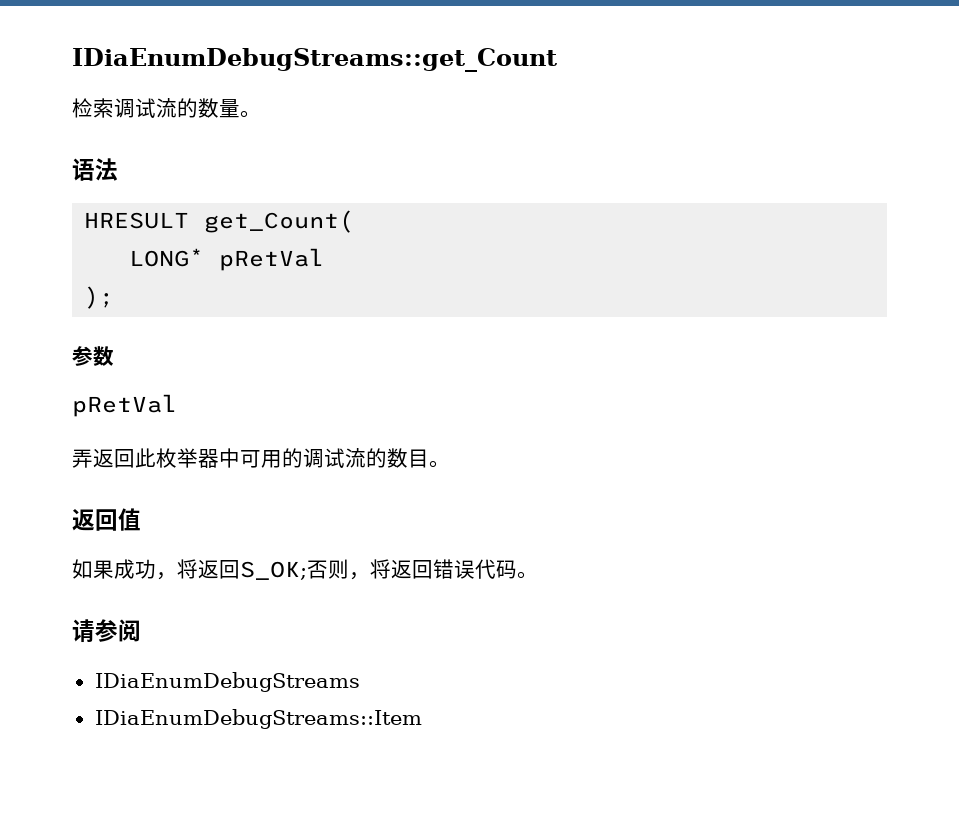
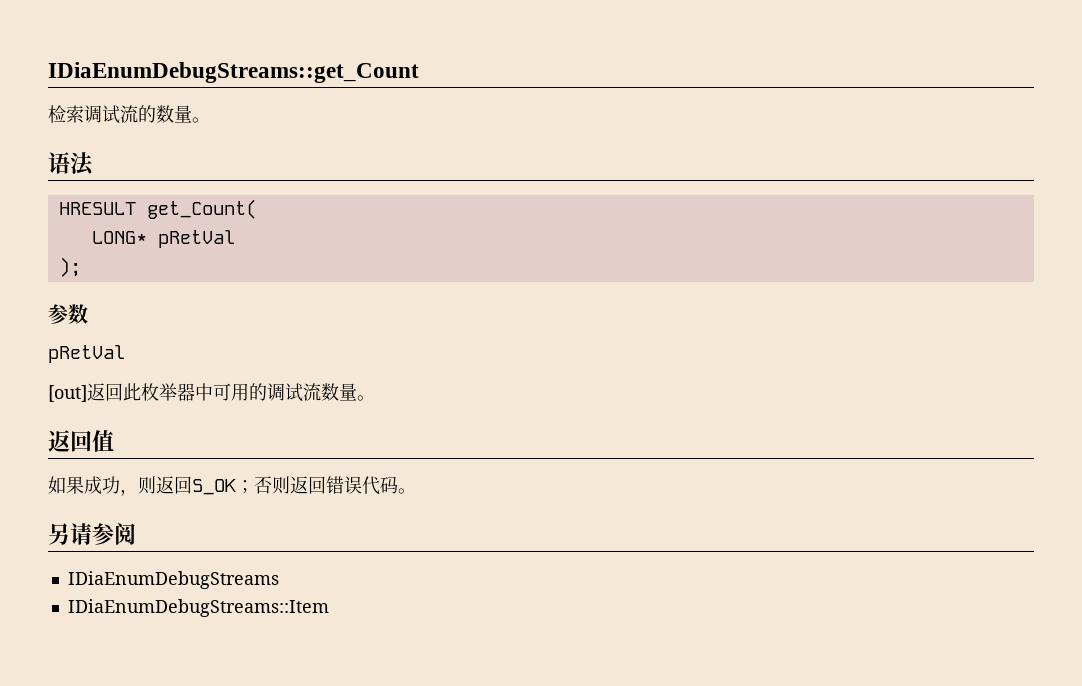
- 弄返回此枚举器中可用的调试流的数目。
+ [out]返回此枚举器中可用的调试流数量。
- 如果成功，将返回S_OK;否则，将返回错误代码。
+ 如果成功，则返回S_OK；否则返回错误代码。
- 请参阅
+ 另请参阅

